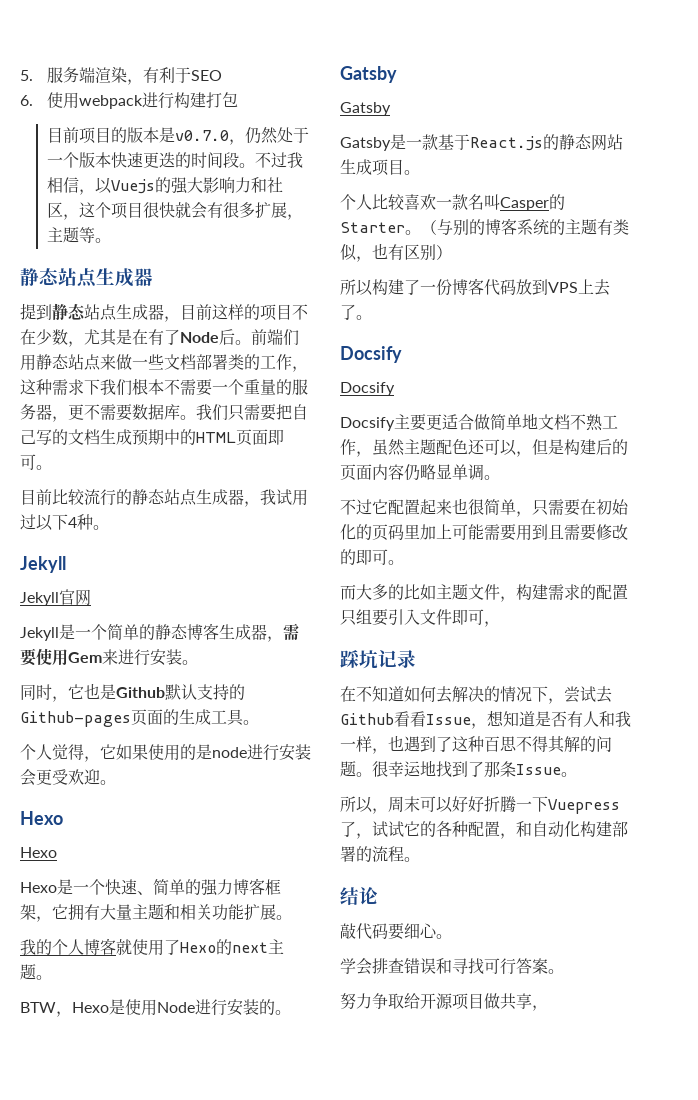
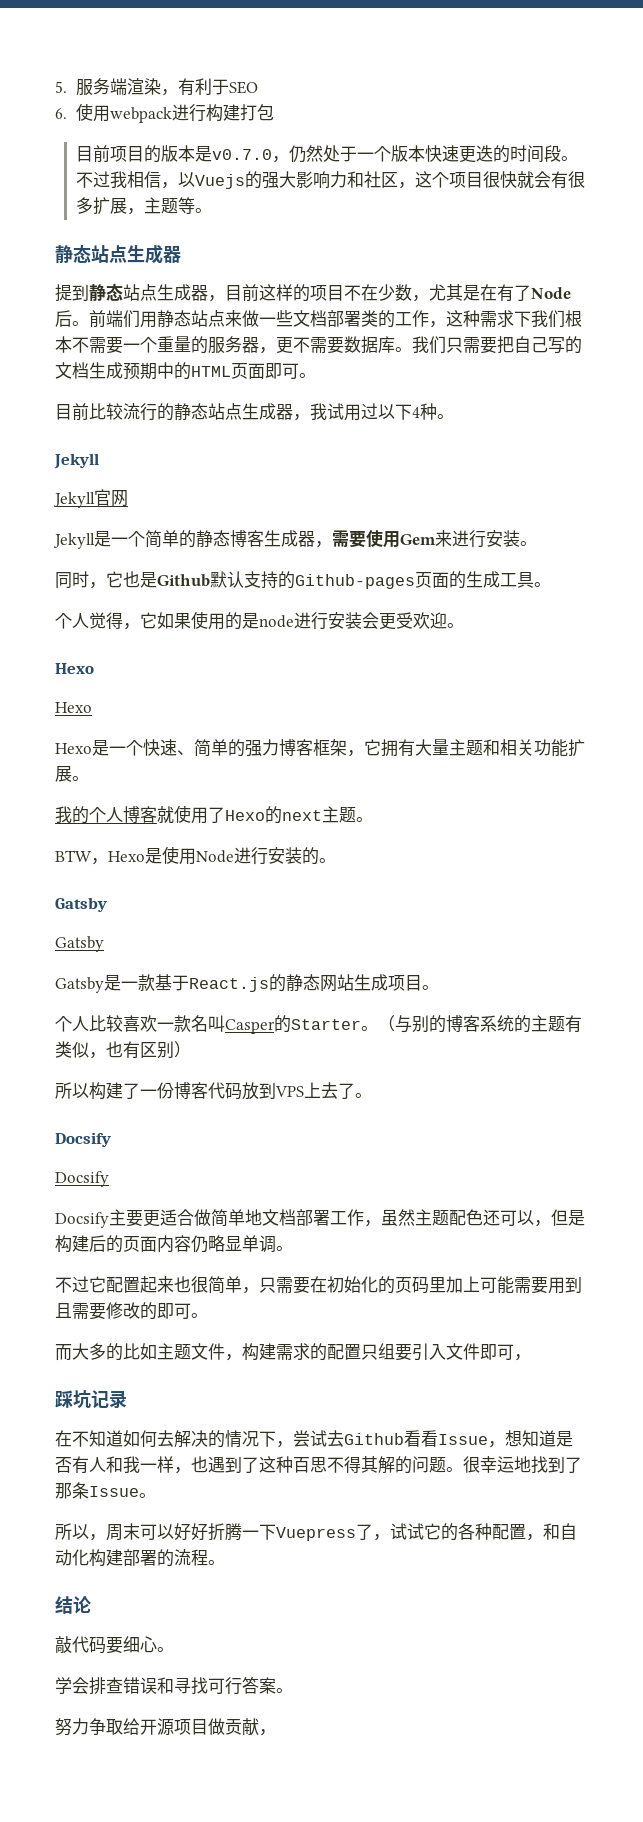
- Docsify主要更适合做简单地文档不熟工作，虽然主题配色还可以，但是构建后的页面内容仍略显单调。
+ Docsify主要更适合做简单地文档部署工作，虽然主题配色还可以，但是构建后的页面内容仍略显单调。
- 努力争取给开源项目做共享，
+ 努力争取给开源项目做贡献，

